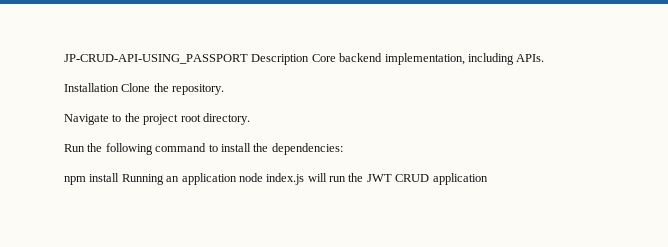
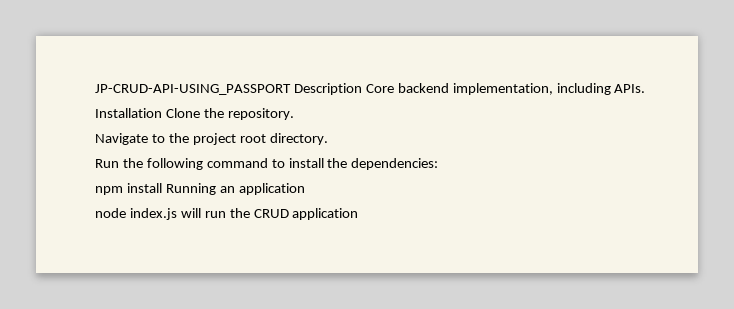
- npm install Running an application node index.js will run the JWT CRUD application
+ npm install Running an application
+ node index.js will run the CRUD application

